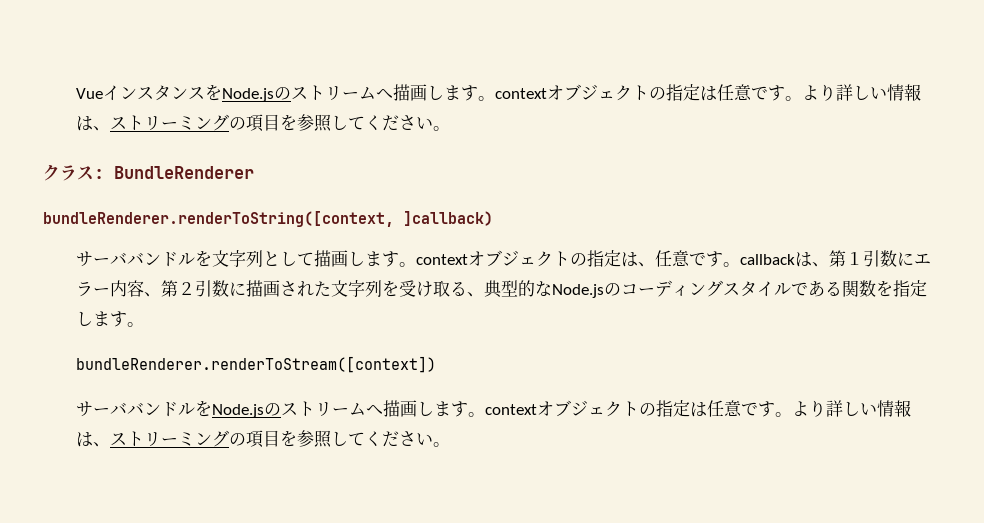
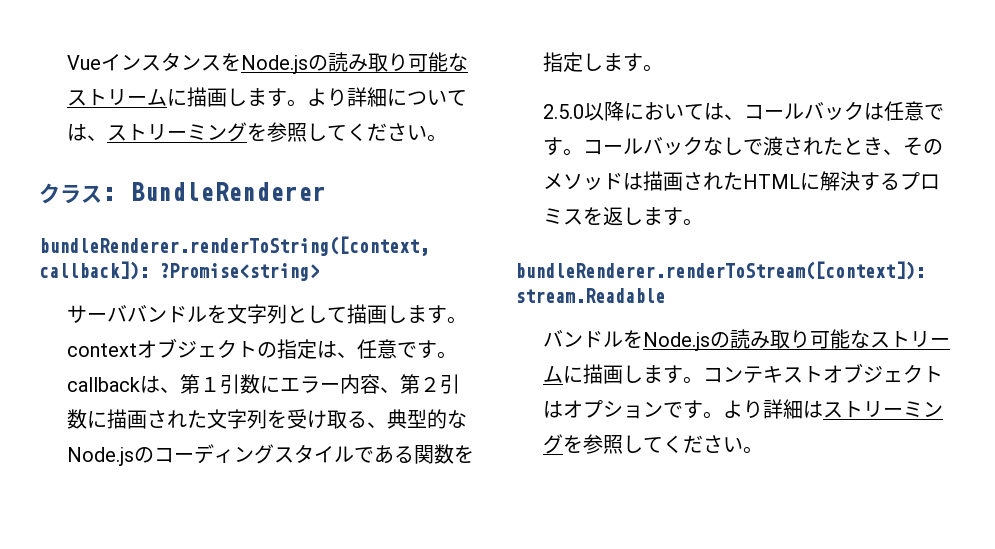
- VueインスタンスをNode.jsのストリームへ描画します。contextオブジェクトの指定は任意です。より詳しい情報は、ストリーミングの項目を参照してください。
+ VueインスタンスをNode.jsの読み取り可能なストリームに描画します。より詳細については、ストリーミングを参照してください。
- bundleRenderer.renderToString([context, ]callback)
+ bundleRenderer.renderToString([context, callback]): ?Promise<string>
- bundleRenderer.renderToStream([context])
- サーババンドルをNode.jsのストリームへ描画します。contextオブジェクトの指定は任意です。より詳しい情報は、ストリーミングの項目を参照してください。
+ 2.5.0以降においては、コールバックは任意です。コールバックなしで渡されたとき、そのメソッドは描画されたHTMLに解決するプロミスを返します。
+ bundleRenderer.renderToStream([context]): stream.Readable
+ バンドルをNode.jsの読み取り可能なストリームに描画します。コンテキストオブジェクトはオプションです。より詳細はストリーミングを参照してください。

